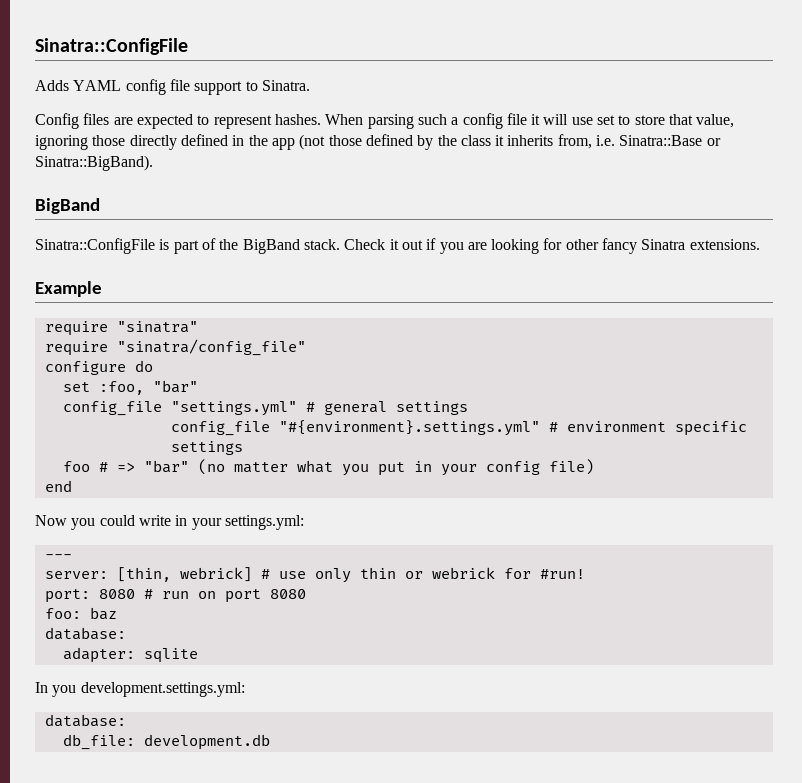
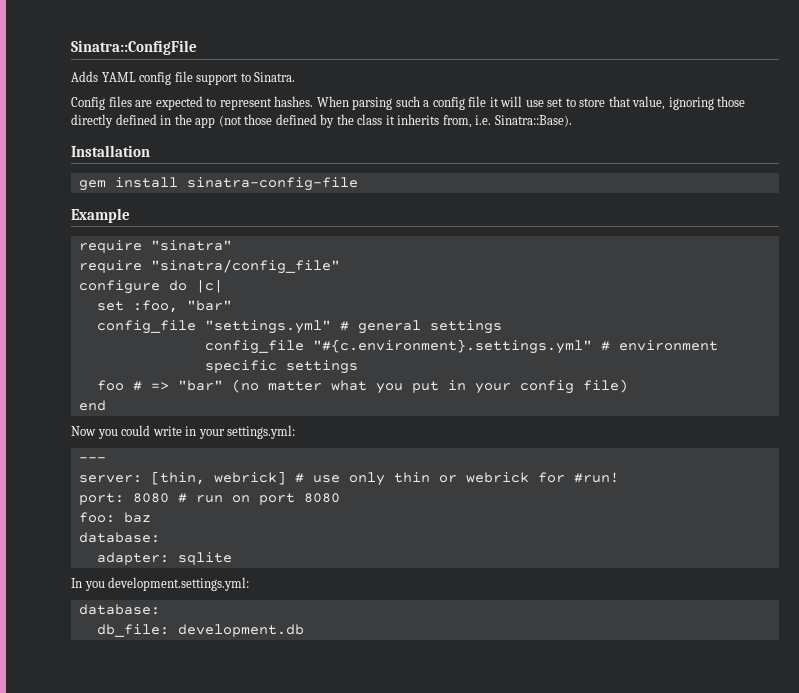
- When parsing such a config file it will use set to store that value, ignoring those directly defined in the app (not those defined by the class it inherits from, i.e. Sinatra::Base or Sinatra::BigBand).
- BigBand
- Sinatra::ConfigFile is part of the BigBand stack. Check it out if you are looking for other fancy Sinatra extensions.
+ When parsing such a config file it will use set to store that value, ignoring those directly defined in the app (not those defined by the class it inherits from, i.e. Sinatra::Base).
+ Installation
+ gem install sinatra-config-file
- configure do
+ configure do |c|
- config_file "#{environment}.settings.yml" # environment specific settings
+ config_file "#{c.environment}.settings.yml" # environment specific settings

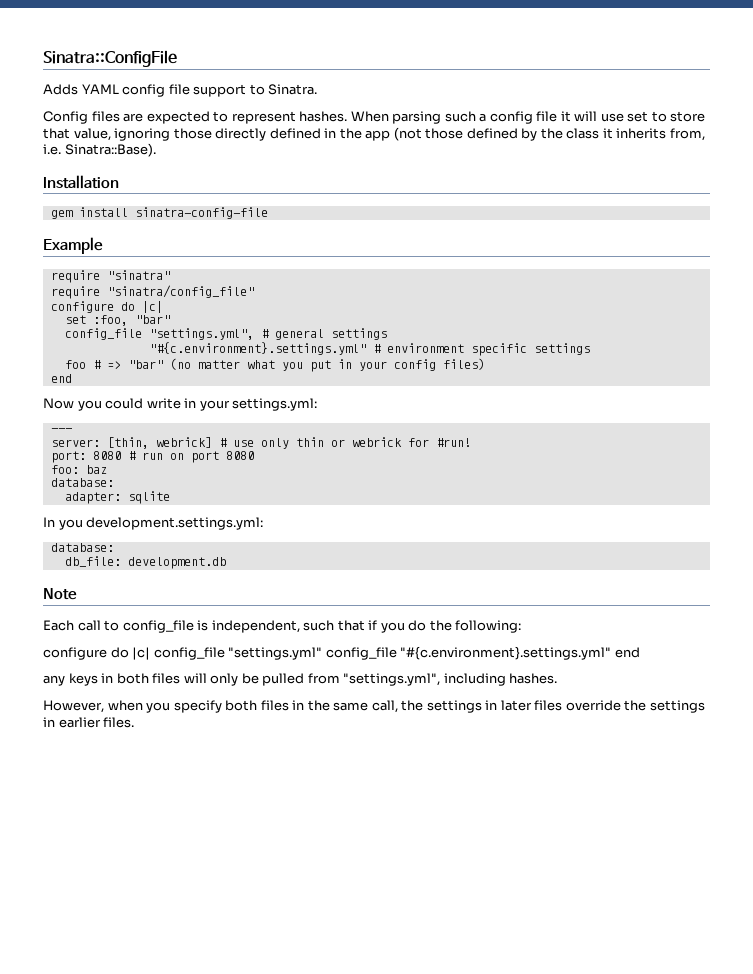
- config_file "settings.yml" # general settings
+ config_file "settings.yml", # general settings
- config_file "#{c.environment}.settings.yml" # environment specific settings
+ "#{c.environment}.settings.yml" # environment specific settings
- foo # => "bar" (no matter what you put in your config file)
+ foo # => "bar" (no matter what you put in your config files)
+ Note
+ Each call to config_file is independent, such that if you do the following:
+ configure do |c| config_file "settings.yml" config_file "#{c.environment}.settings.yml" end
+ any keys in both files will only be pulled from "settings.yml", including hashes.
+ However, when you specify both files in the same call, the settings in later files override the settings in earlier files.

